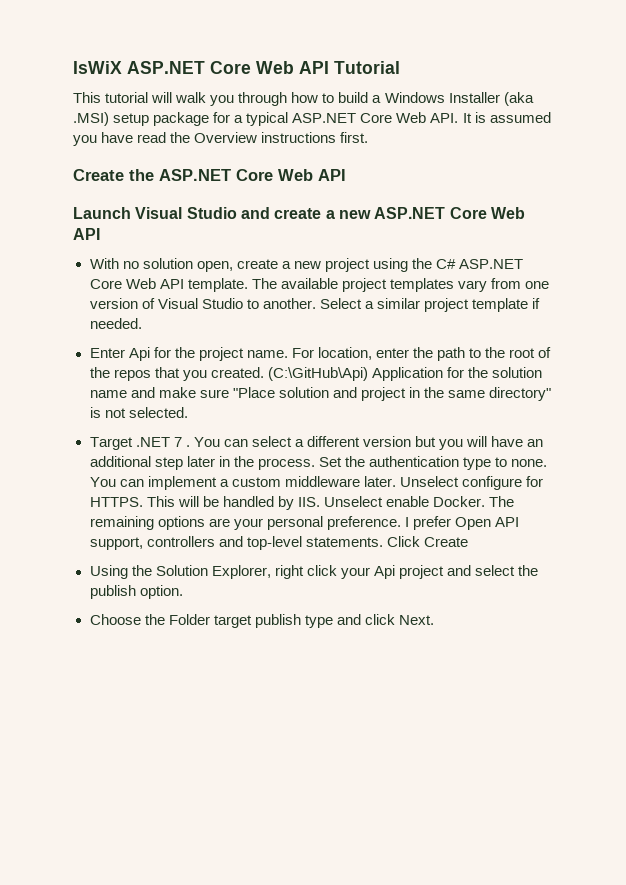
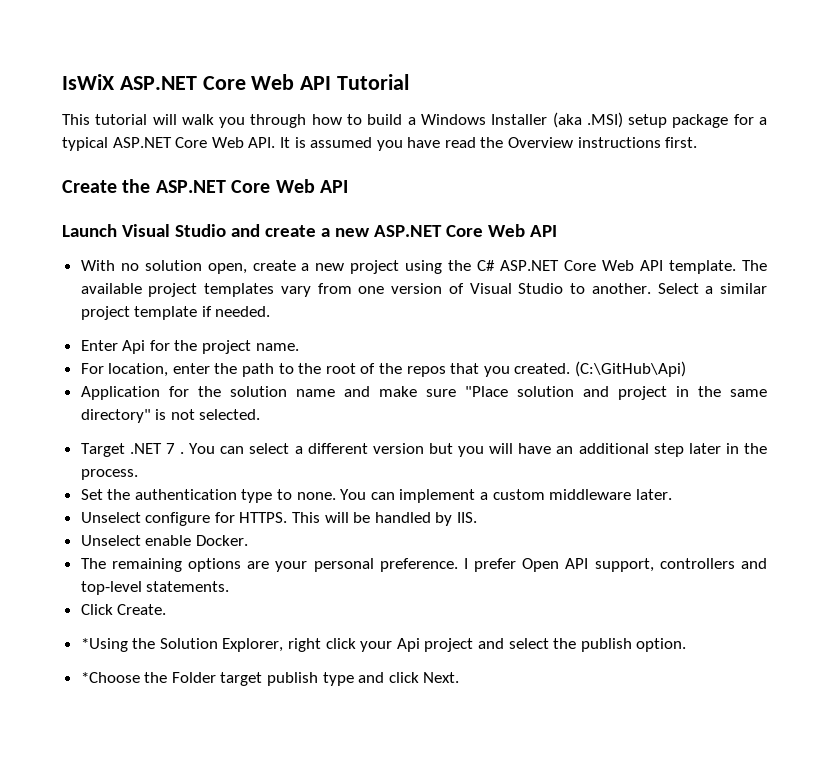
- Enter Api for the project name. For location, enter the path to the root of the repos that you created.
+ Enter Api for the project name.
+ For location, enter the path to the root of the repos that you created.
- (C:\GitHub\Api) Application for the solution name and make sure "Place solution and project in the same directory" is not selected.
+ (C:\GitHub\Api)
+ Application for the solution name and make sure "Place solution and project in the same directory" is not selected.
- You can select a different version but you will have an additional step later in the process. Set the authentication type to none.
+ You can select a different version but you will have an additional step later in the process.
+ Set the authentication type to none.
- You can implement a custom middleware later. Unselect configure for HTTPS.
+ You can implement a custom middleware later.
+ Unselect configure for HTTPS.
- This will be handled by IIS. Unselect enable Docker. The remaining options are your personal preference.
+ This will be handled by IIS.
+ Unselect enable Docker.
+ The remaining options are your personal preference.
- I prefer Open API support, controllers and top-level statements. Click Create
- Using the Solution Explorer, right click your Api project and select the publish option.
+ I prefer Open API support, controllers and top-level statements.
+ Click Create.
+ *Using the Solution Explorer, right click your Api project and select the publish option.
- Choose the Folder target publish type and click Next.
+ *Choose the Folder target publish type and click Next.

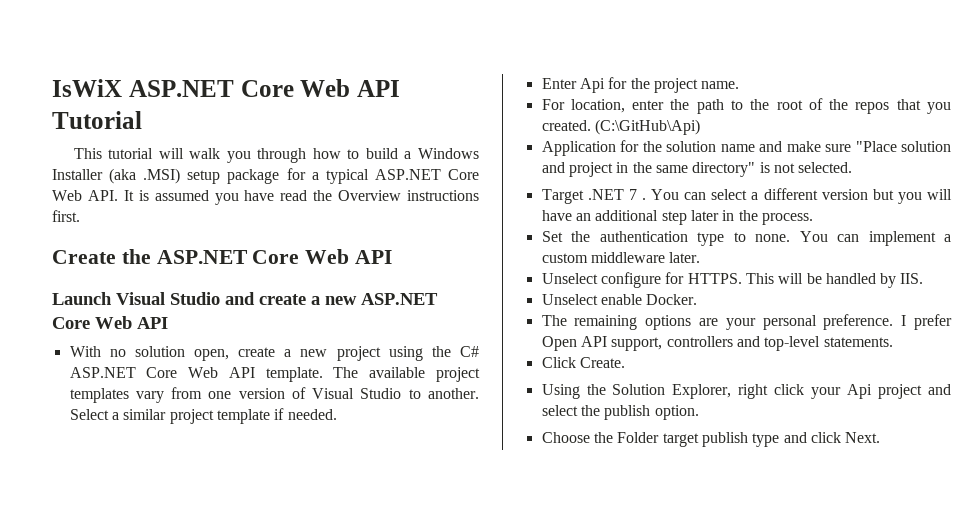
- *Using the Solution Explorer, right click your Api project and select the publish option.
+ Using the Solution Explorer, right click your Api project and select the publish option.
- *Choose the Folder target publish type and click Next.
+ Choose the Folder target publish type and click Next.

